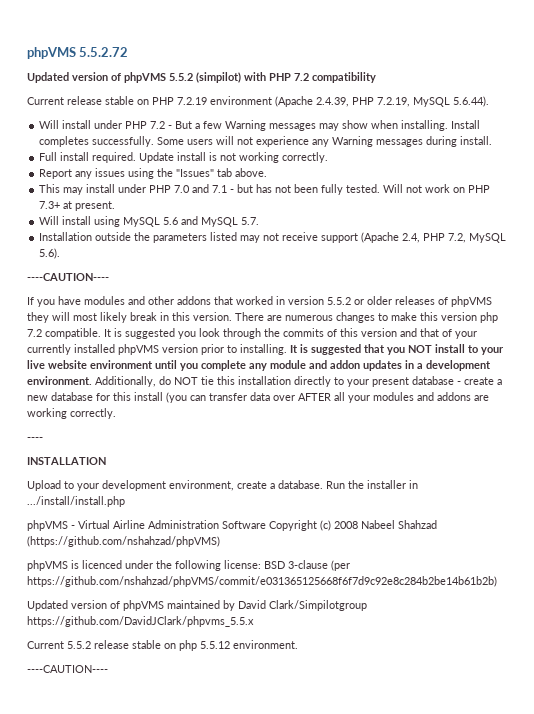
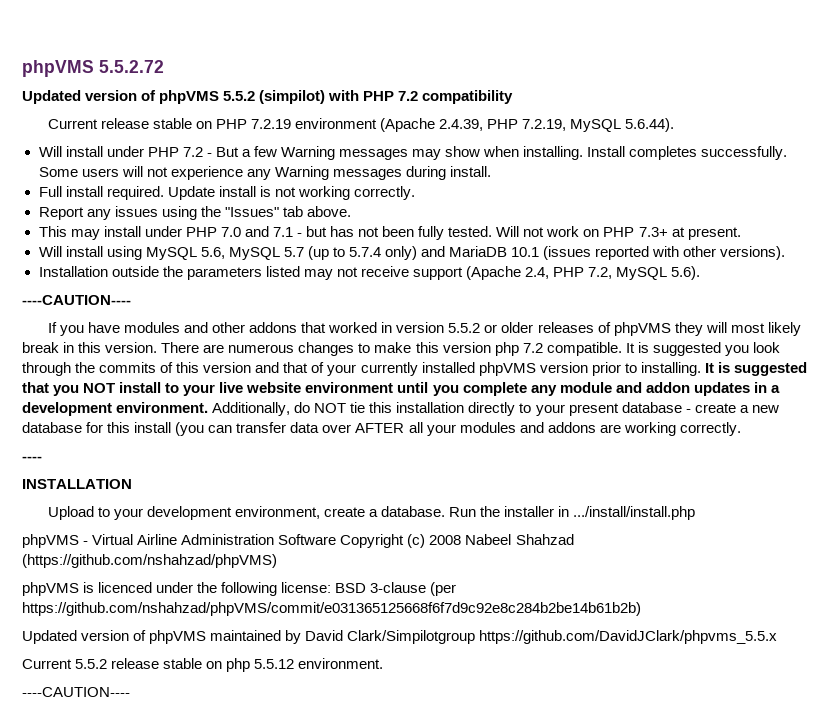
- Will install using MySQL 5.6 and MySQL 5.7.
+ Will install using MySQL 5.6, MySQL 5.7 (up to 5.7.4 only) and MariaDB 10.1 (issues reported with other versions).

